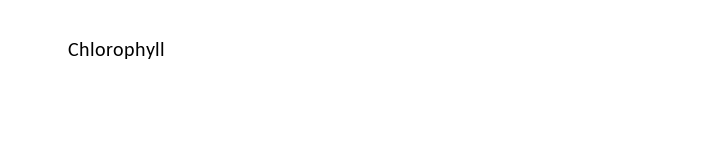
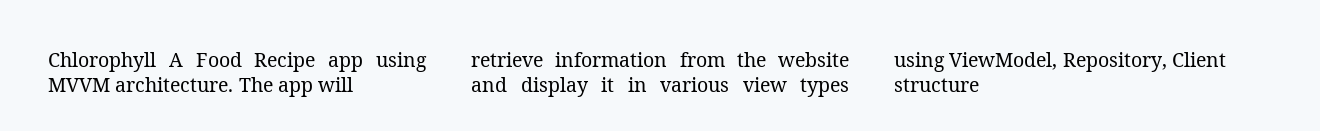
- Chlorophyll
+ Chlorophyll A Food Recipe app using MVVM architecture. The app will retrieve information from the website and display it in various view types using ViewModel, Repository, Client structure

